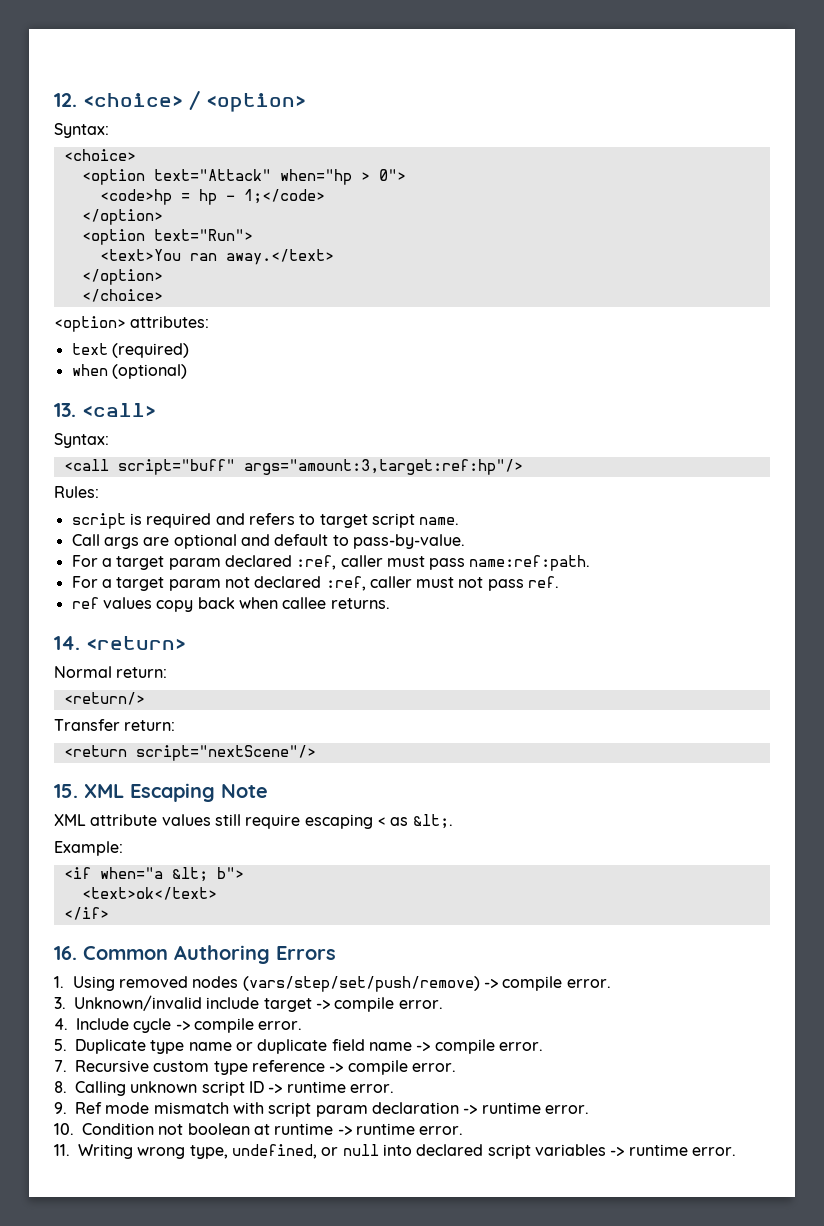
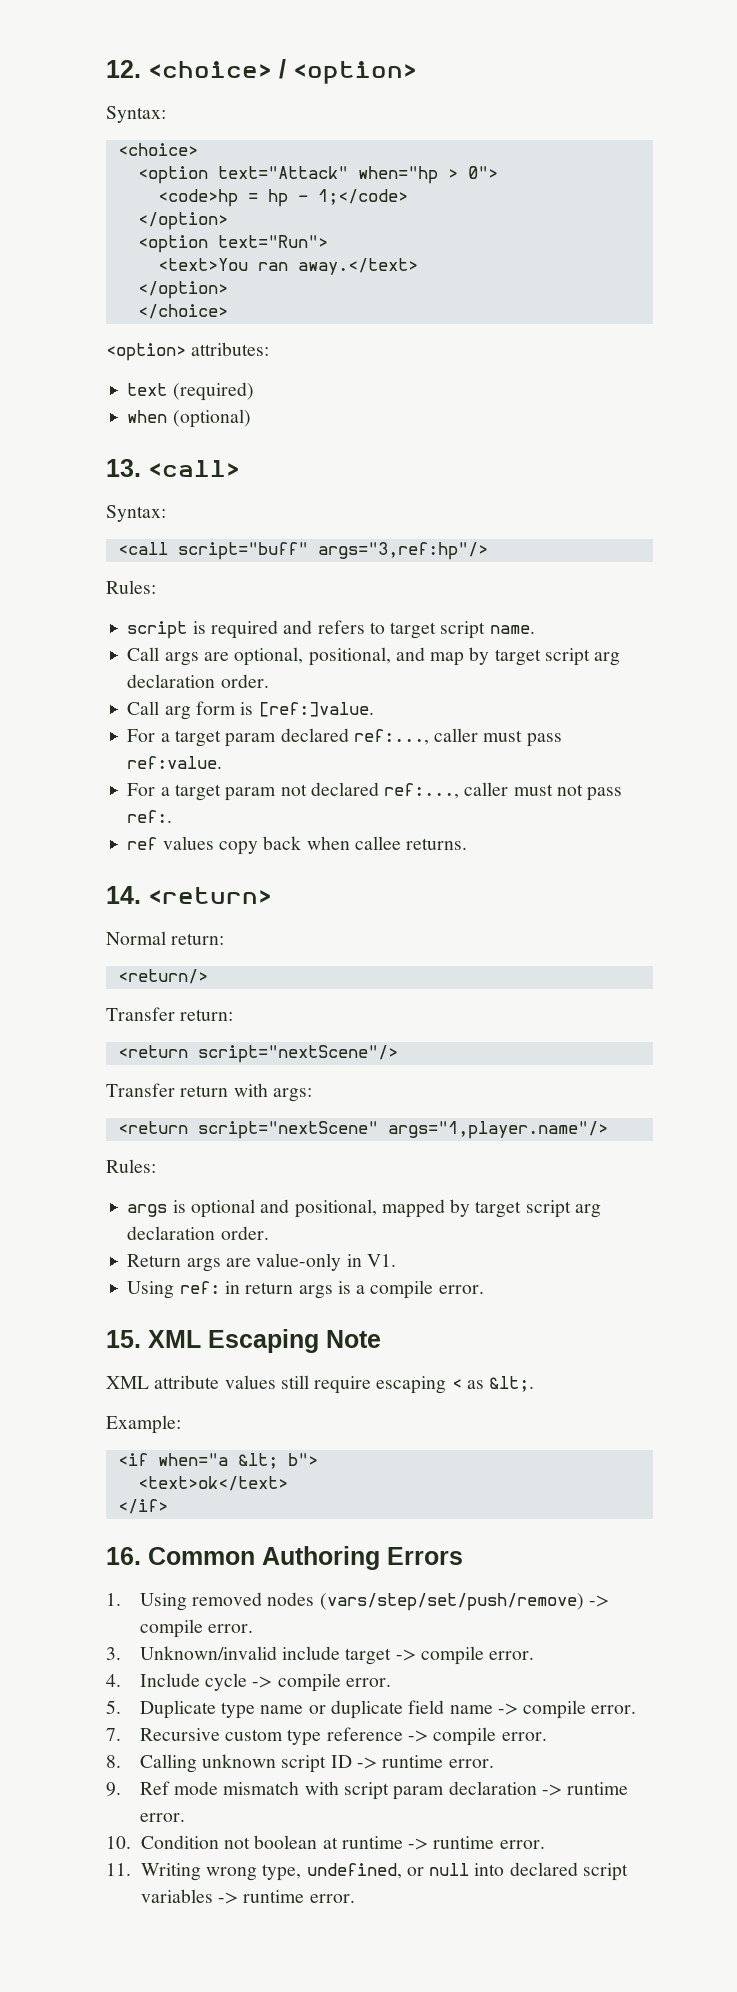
- <call script="buff" args="amount:3,target:ref:hp"/>
+ <call script="buff" args="3,ref:hp"/>
- Call args are optional and default to pass-by-value.
+ Call args are optional, positional, and map by target script arg declaration order.
+ Call arg form is [ref:]value.
- For a target param declared :ref, caller must pass name:ref:path.
+ For a target param declared ref:..., caller must pass ref:value.
- For a target param not declared :ref, caller must not pass ref.
+ For a target param not declared ref:..., caller must not pass ref:.
+ Transfer return with args:
+ <return script="nextScene" args="1,player.name"/>
+ Rules:
+ args is optional and positional, mapped by target script arg declaration order.
+ Return args are value-only in V1.
+ Using ref: in return args is a compile error.

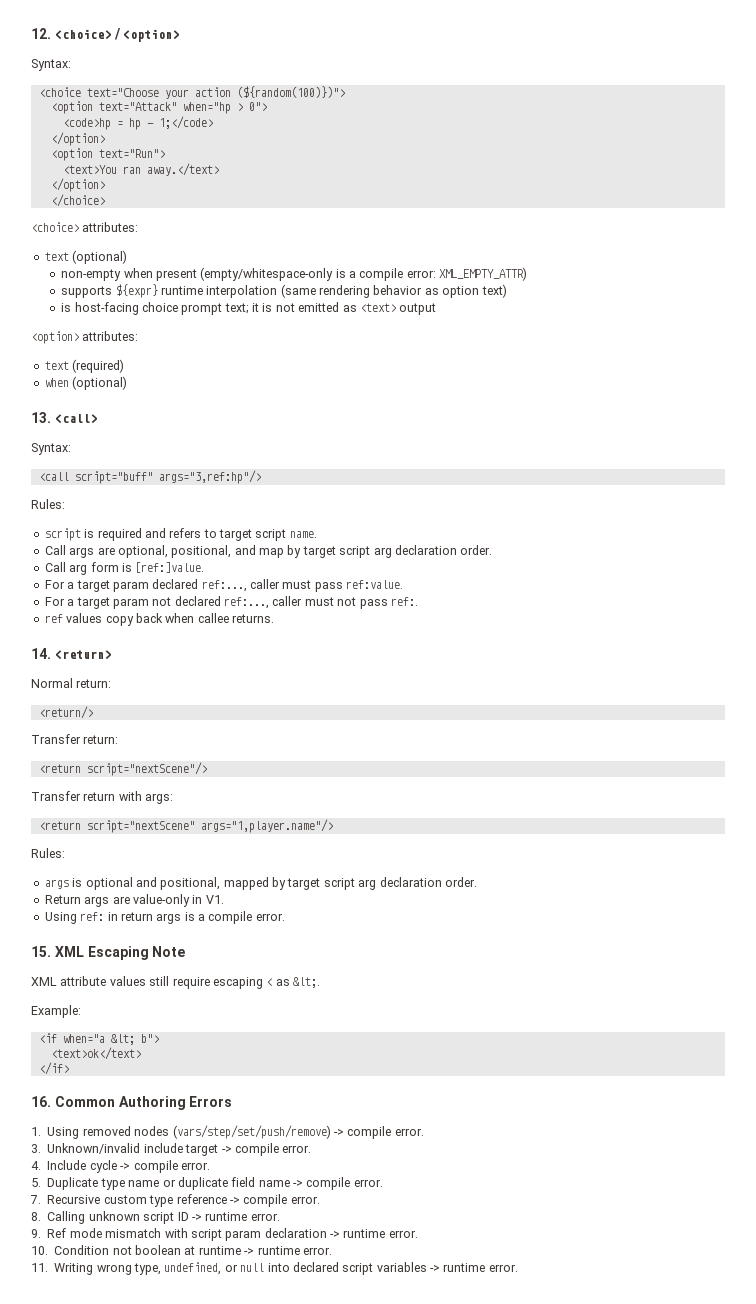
  12. <choice> / <option>
  Syntax:
- <choice>
+ <choice text="Choose your action (${random(100)})">
+ <choice> attributes:
+ text (optional)
+ non-empty when present (empty/whitespace-only is a compile error: XML_EMPTY_ATTR)
+ supports ${expr} runtime interpolation (same rendering behavior as option text)
+ is host-facing choice prompt text; it is not emitted as <text> output

